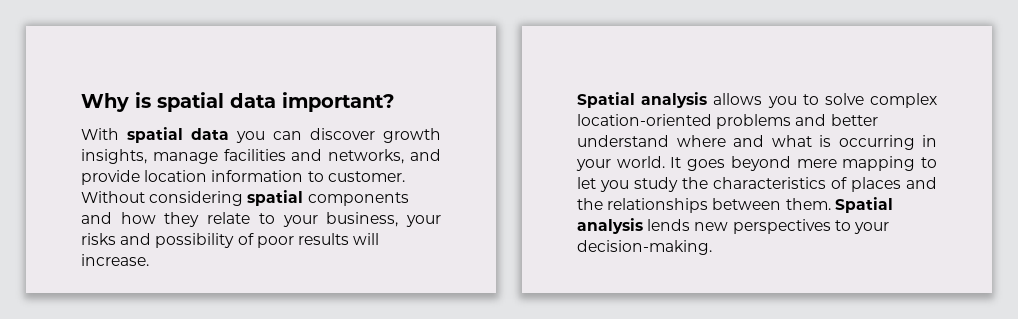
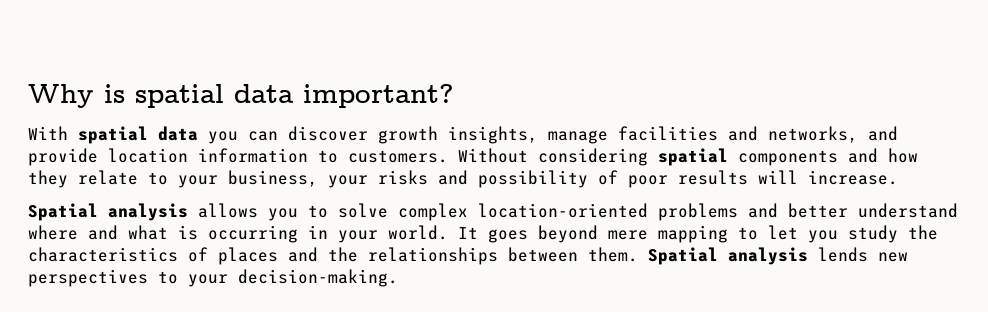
- With spatial data you can discover growth insights, manage facilities and networks, and provide location information to customer.
+ With spatial data you can discover growth insights, manage facilities and networks, and provide location information to customers.

